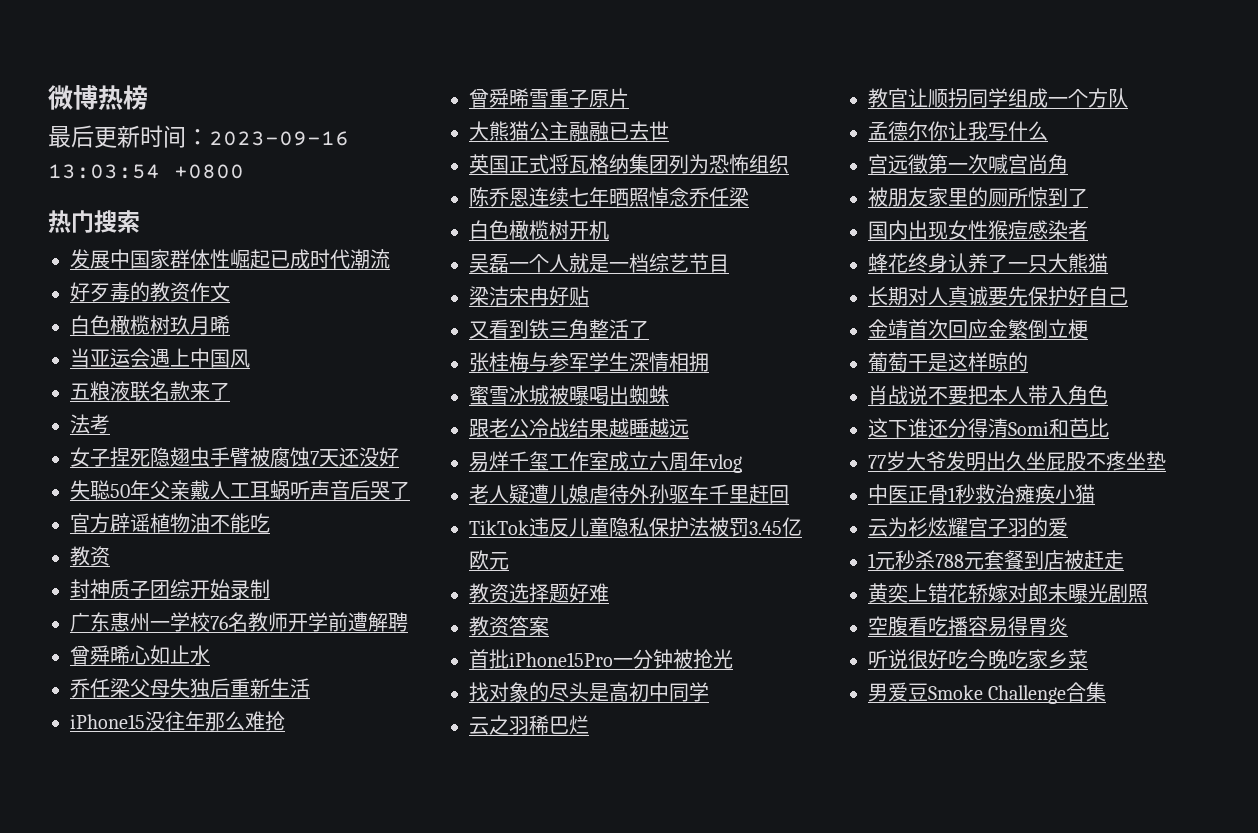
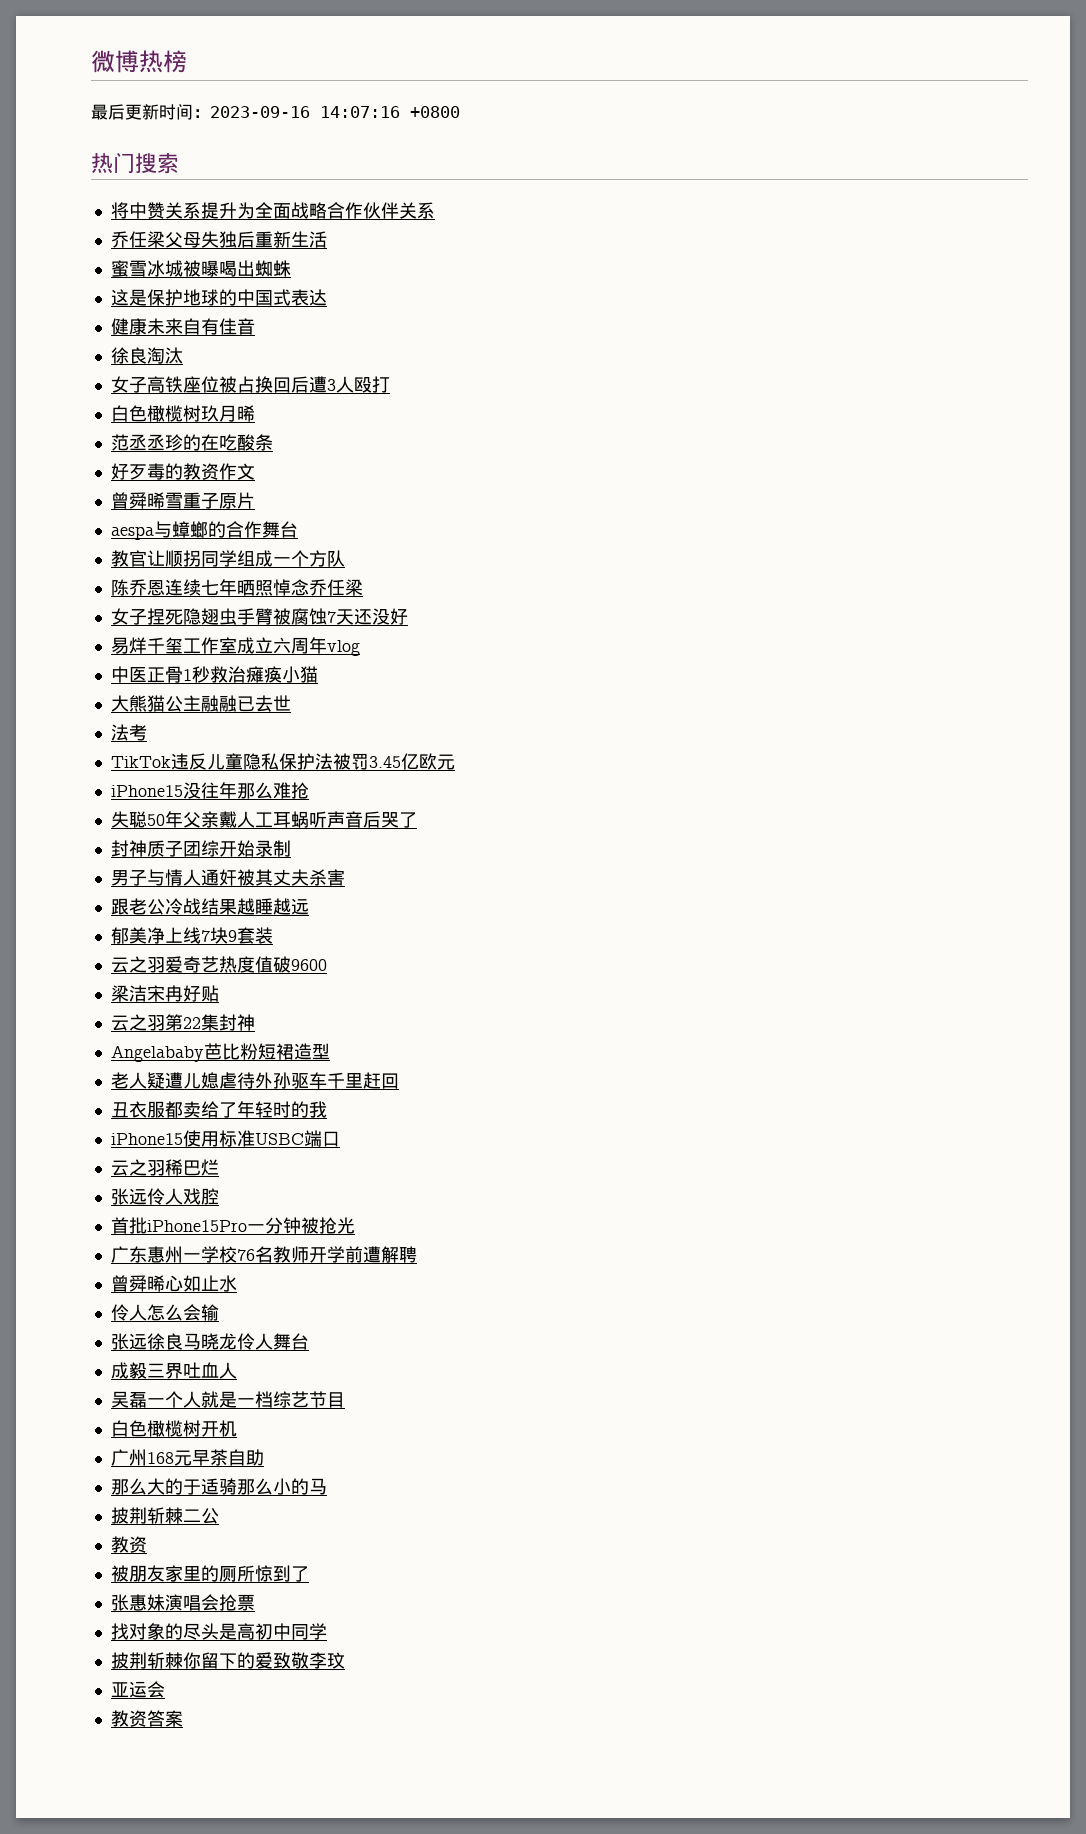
- 最后更新时间：2023-09-16 13:03:54 +0800
+ 最后更新时间：2023-09-16 14:07:16 +0800
- 发展中国家群体性崛起已成时代潮流
+ 将中赞关系提升为全面战略合作伙伴关系
+ 乔任梁父母失独后重新生活
+ 蜜雪冰城被曝喝出蜘蛛
+ 这是保护地球的中国式表达
+ 健康未来自有佳音
+ 徐良淘汰
+ 女子高铁座位被占换回后遭3人殴打
+ 白色橄榄树玖月晞
+ 范丞丞珍的在吃酸条
  好歹毒的教资作文
- 白色橄榄树玖月晞
- 当亚运会遇上中国风
- 五粮液联名款来了
- 法考
+ 曾舜晞雪重子原片
+ aespa与蟑螂的合作舞台
+ 教官让顺拐同学组成一个方队
+ 陈乔恩连续七年晒照悼念乔任梁
+ 易烊千玺工作室成立六周年vlog
+ 中医正骨1秒救治瘫痪小猫
+ 大熊猫公主融融已去世
+ 法考
+ TikTok违反儿童隐私保护法被罚3.45亿欧元
+ iPhone15没往年那么难抢
- 官方辟谣植物油不能吃
- 教资
+ 男子与情人通奸被其丈夫杀害
+ 跟老公冷战结果越睡越远
+ 郁美净上线7块9套装
+ 云之羽爱奇艺热度值破9600
+ 梁洁宋冉好贴
+ 云之羽第22集封神
+ Angelababy芭比粉短裙造型
+ 老人疑遭儿媳虐待外孙驱车千里赶回
+ 丑衣服都卖给了年轻时的我
+ iPhone15使用标准USBC端口
+ 云之羽稀巴烂
+ 张远伶人戏腔
+ 首批iPhone15Pro一分钟被抢光
- 乔任梁父母失独后重新生活
- iPhone15没往年那么难抢
- 曾舜晞雪重子原片
- 大熊猫公主融融已去世
- 英国正式将瓦格纳集团列为恐怖组织
- 陈乔恩连续七年晒照悼念乔任梁
- 白色橄榄树开机
+ 伶人怎么会输
+ 张远徐良马晓龙伶人舞台
+ 成毅三界吐血人
- 梁洁宋冉好贴
- 又看到铁三角整活了
- 张桂梅与参军学生深情相拥
- 蜜雪冰城被曝喝出蜘蛛
- 跟老公冷战结果越睡越远
- 易烊千玺工作室成立六周年vlog
- 老人疑遭儿媳虐待外孙驱车千里赶回
- TikTok违反儿童隐私保护法被罚3.45亿欧元
- 教资选择题好难
- 教资答案
- 首批iPhone15Pro一分钟被抢光
+ 白色橄榄树开机
+ 广州168元早茶自助
+ 那么大的于适骑那么小的马
+ 披荆斩棘二公
+ 教资
+ 被朋友家里的厕所惊到了
+ 张惠妹演唱会抢票
- 云之羽稀巴烂
- 教官让顺拐同学组成一个方队
- 孟德尔你让我写什么
- 宫远徵第一次喊宫尚角
- 被朋友家里的厕所惊到了
- 国内出现女性猴痘感染者
- 蜂花终身认养了一只大熊猫
- 长期对人真诚要先保护好自己
- 金靖首次回应金繁倒立梗
- 葡萄干是这样晾的
- 肖战说不要把本人带入角色
- 这下谁还分得清Somi和芭比
- 77岁大爷发明出久坐屁股不疼坐垫
- 中医正骨1秒救治瘫痪小猫
- 云为衫炫耀宫子羽的爱
- 1元秒杀788元套餐到店被赶走
- 黄奕上错花轿嫁对郎未曝光剧照
- 空腹看吃播容易得胃炎
- 听说很好吃今晚吃家乡菜
- 男爱豆Smoke Challenge合集
+ 披荆斩棘你留下的爱致敬李玟
+ 亚运会
+ 教资答案

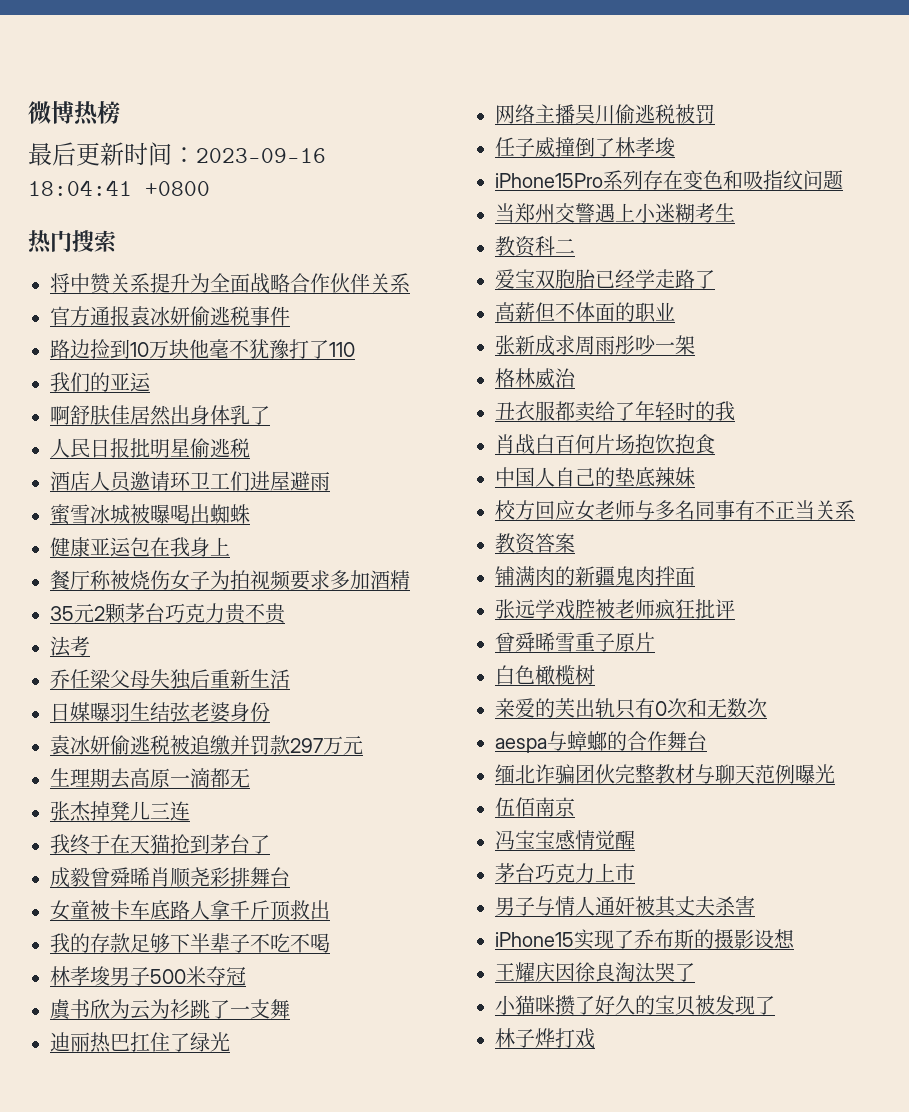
- 最后更新时间：2023-09-16 14:07:16 +0800
+ 最后更新时间：2023-09-16 18:04:41 +0800
+ 官方通报袁冰妍偷逃税事件
+ 路边捡到10万块他毫不犹豫打了110
+ 我们的亚运
+ 啊舒肤佳居然出身体乳了
+ 人民日报批明星偷逃税
+ 酒店人员邀请环卫工们进屋避雨
+ 蜜雪冰城被曝喝出蜘蛛
+ 健康亚运包在我身上
+ 餐厅称被烧伤女子为拍视频要求多加酒精
+ 35元2颗茅台巧克力贵不贵
+ 法考
- 蜜雪冰城被曝喝出蜘蛛
- 这是保护地球的中国式表达
- 健康未来自有佳音
- 徐良淘汰
- 女子高铁座位被占换回后遭3人殴打
- 白色橄榄树玖月晞
- 范丞丞珍的在吃酸条
- 好歹毒的教资作文
+ 日媒曝羽生结弦老婆身份
+ 袁冰妍偷逃税被追缴并罚款297万元
+ 生理期去高原一滴都无
+ 张杰掉凳儿三连
+ 我终于在天猫抢到茅台了
+ 成毅曾舜晞肖顺尧彩排舞台
+ 女童被卡车底路人拿千斤顶救出
+ 我的存款足够下半辈子不吃不喝
+ 林孝埈男子500米夺冠
+ 虞书欣为云为衫跳了一支舞
+ 迪丽热巴扛住了绿光
+ 网络主播吴川偷逃税被罚
+ 任子威撞倒了林孝埈
+ iPhone15Pro系列存在变色和吸指纹问题
+ 当郑州交警遇上小迷糊考生
+ 教资科二
+ 爱宝双胞胎已经学走路了
+ 高薪但不体面的职业
+ 张新成求周雨彤吵一架
+ 格林威治
+ 丑衣服都卖给了年轻时的我
+ 肖战白百何片场抱饮抱食
+ 中国人自己的垫底辣妹
+ 校方回应女老师与多名同事有不正当关系
+ 教资答案
+ 铺满肉的新疆鬼肉拌面
+ 张远学戏腔被老师疯狂批评
  曾舜晞雪重子原片
+ 白色橄榄树
+ 亲爱的芙出轨只有0次和无数次
- 教官让顺拐同学组成一个方队
- 陈乔恩连续七年晒照悼念乔任梁
- 女子捏死隐翅虫手臂被腐蚀7天还没好
- 易烊千玺工作室成立六周年vlog
- 中医正骨1秒救治瘫痪小猫
- 大熊猫公主融融已去世
- 法考
- TikTok违反儿童隐私保护法被罚3.45亿欧元
- iPhone15没往年那么难抢
- 失聪50年父亲戴人工耳蜗听声音后哭了
- 封神质子团综开始录制
+ 缅北诈骗团伙完整教材与聊天范例曝光
+ 伍佰南京
+ 冯宝宝感情觉醒
+ 茅台巧克力上市
- 跟老公冷战结果越睡越远
- 郁美净上线7块9套装
- 云之羽爱奇艺热度值破9600
- 梁洁宋冉好贴
- 云之羽第22集封神
- Angelababy芭比粉短裙造型
- 老人疑遭儿媳虐待外孙驱车千里赶回
- 丑衣服都卖给了年轻时的我
- iPhone15使用标准USBC端口
- 云之羽稀巴烂
- 张远伶人戏腔
- 首批iPhone15Pro一分钟被抢光
- 广东惠州一学校76名教师开学前遭解聘
- 曾舜晞心如止水
- 伶人怎么会输
- 张远徐良马晓龙伶人舞台
- 成毅三界吐血人
- 吴磊一个人就是一档综艺节目
- 白色橄榄树开机
- 广州168元早茶自助
- 那么大的于适骑那么小的马
- 披荆斩棘二公
- 教资
- 被朋友家里的厕所惊到了
- 张惠妹演唱会抢票
- 找对象的尽头是高初中同学
- 披荆斩棘你留下的爱致敬李玟
- 亚运会
- 教资答案
+ iPhone15实现了乔布斯的摄影设想
+ 王耀庆因徐良淘汰哭了
+ 小猫咪攒了好久的宝贝被发现了
+ 林子烨打戏

